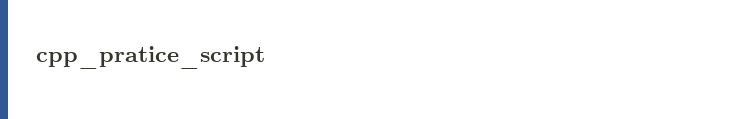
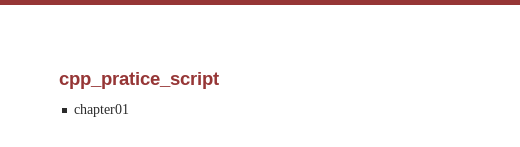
+ chapter01

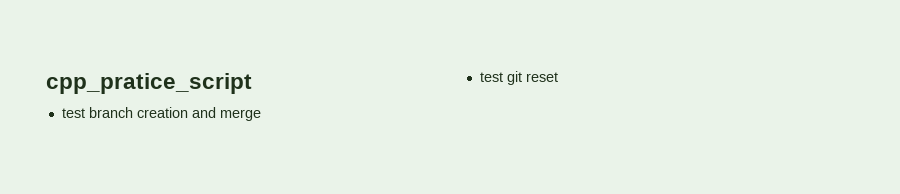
- chapter01
+ test branch creation and merge
+ test git reset

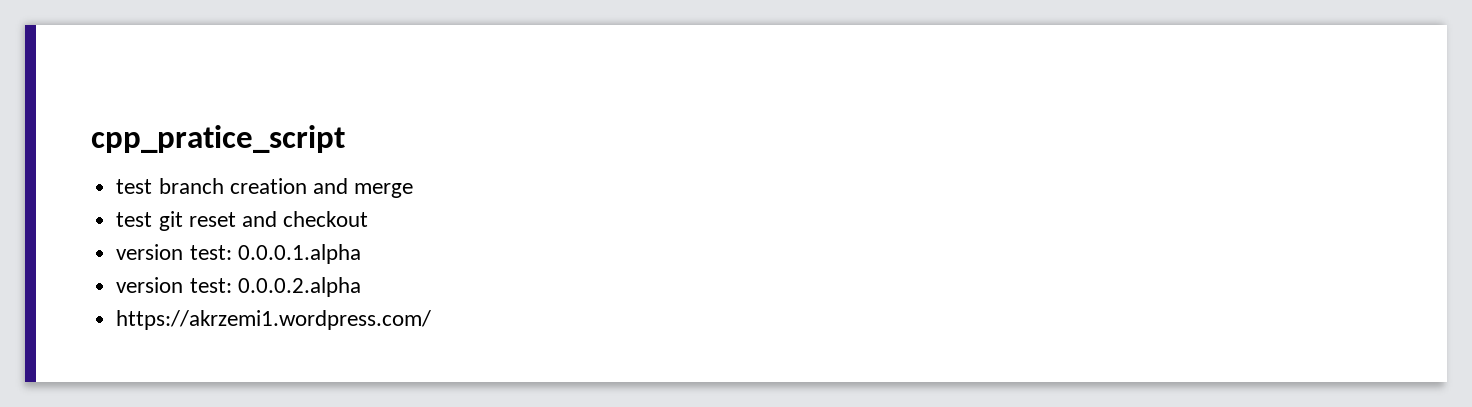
- test git reset
+ test git reset and checkout
+ version test: 0.0.0.1.alpha
+ version test: 0.0.0.2.alpha
+ https://akrzemi1.wordpress.com/

